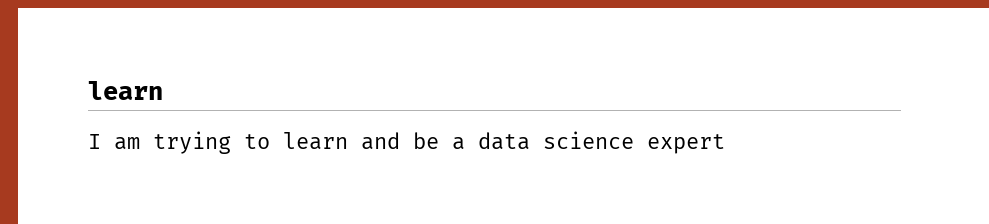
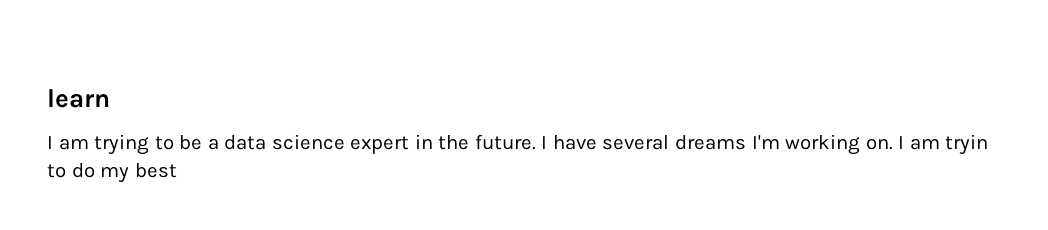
- I am trying to learn and be a data science expert
+ I am trying to be a data science expert in the future. I have several dreams I'm working on. I am tryin to do my best

